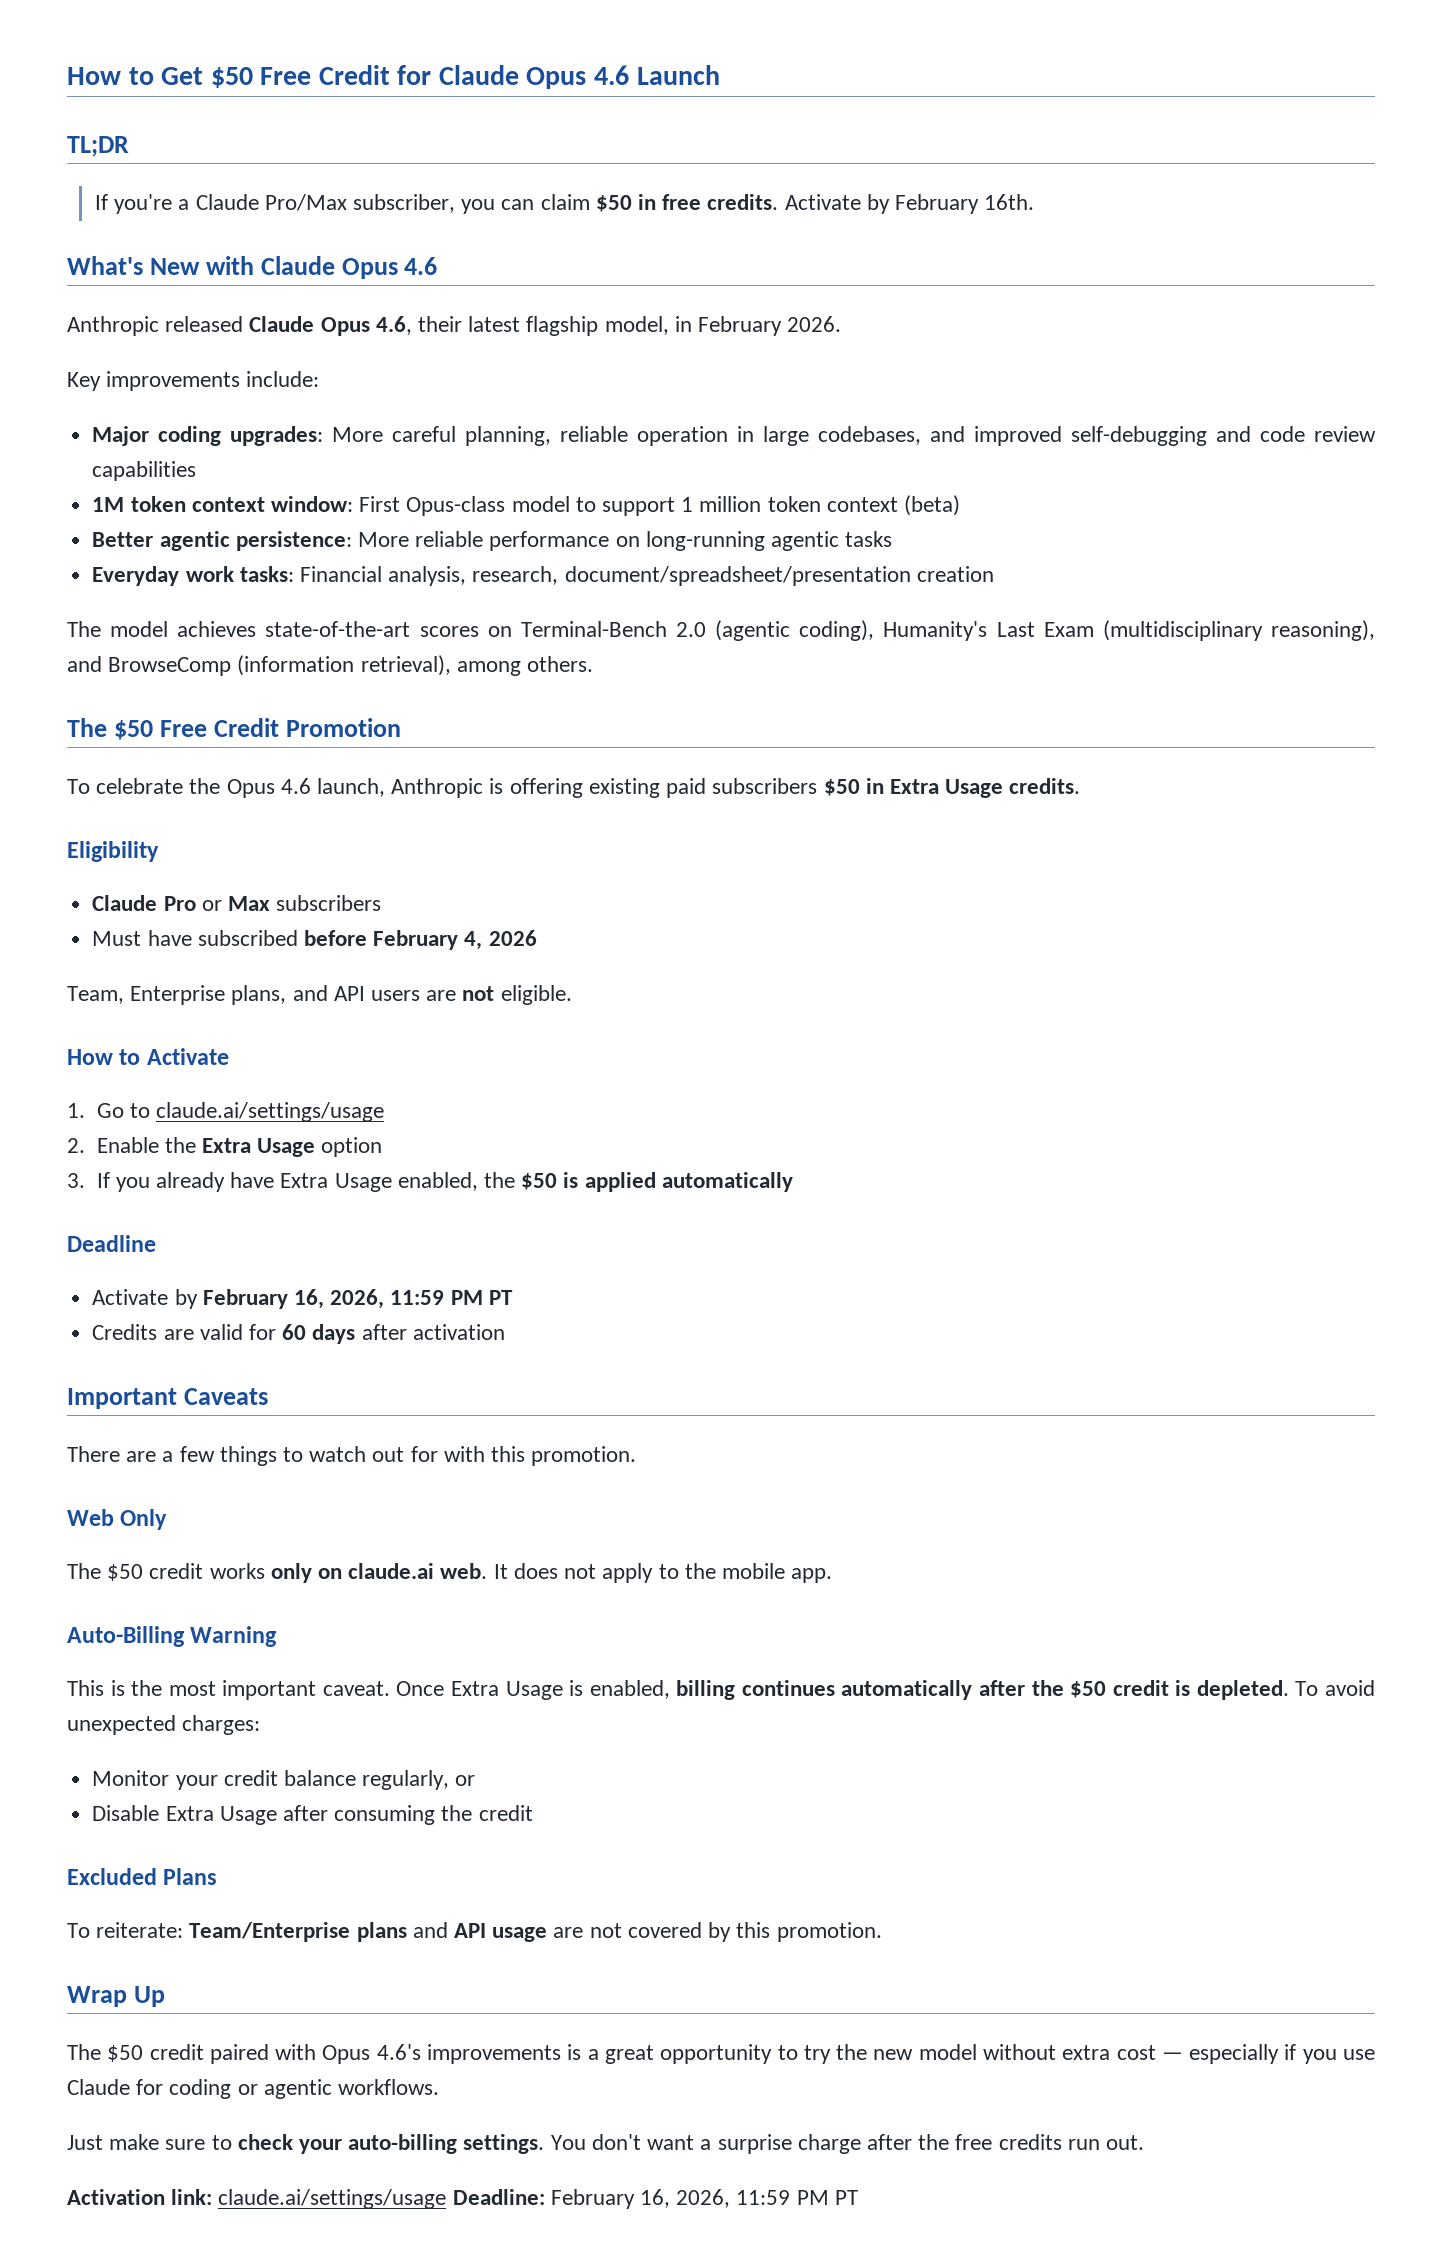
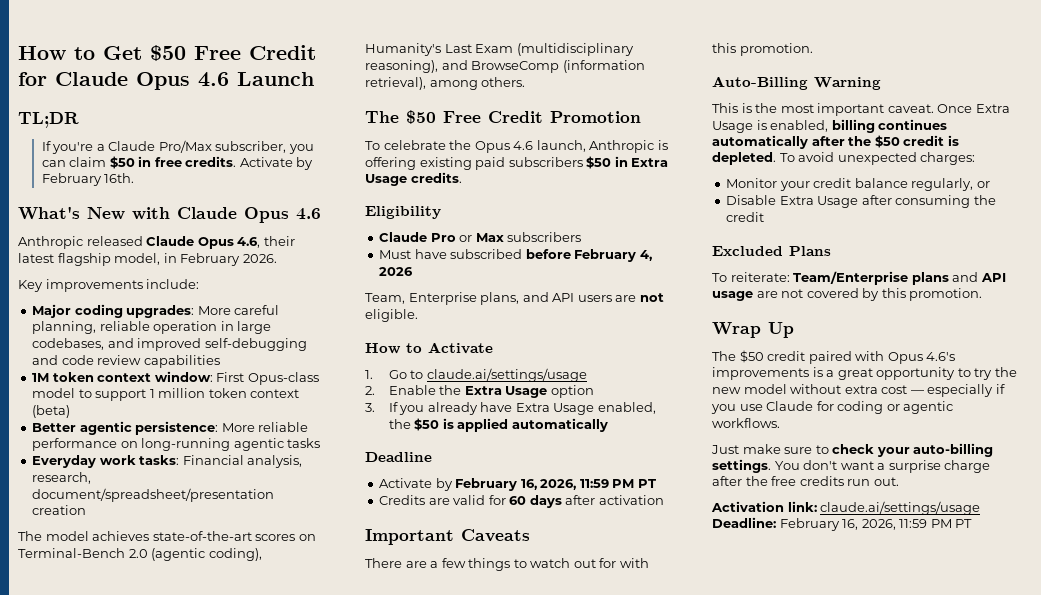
- Web Only
- The $50 credit works only on claude.ai web. It does not apply to the mobile app.

